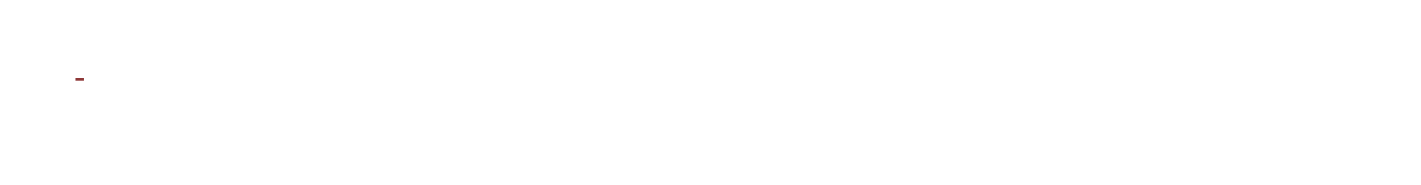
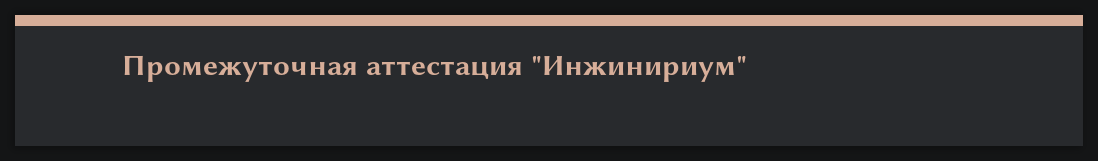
- -
+ Промежуточная аттестация "Инжинириум"

